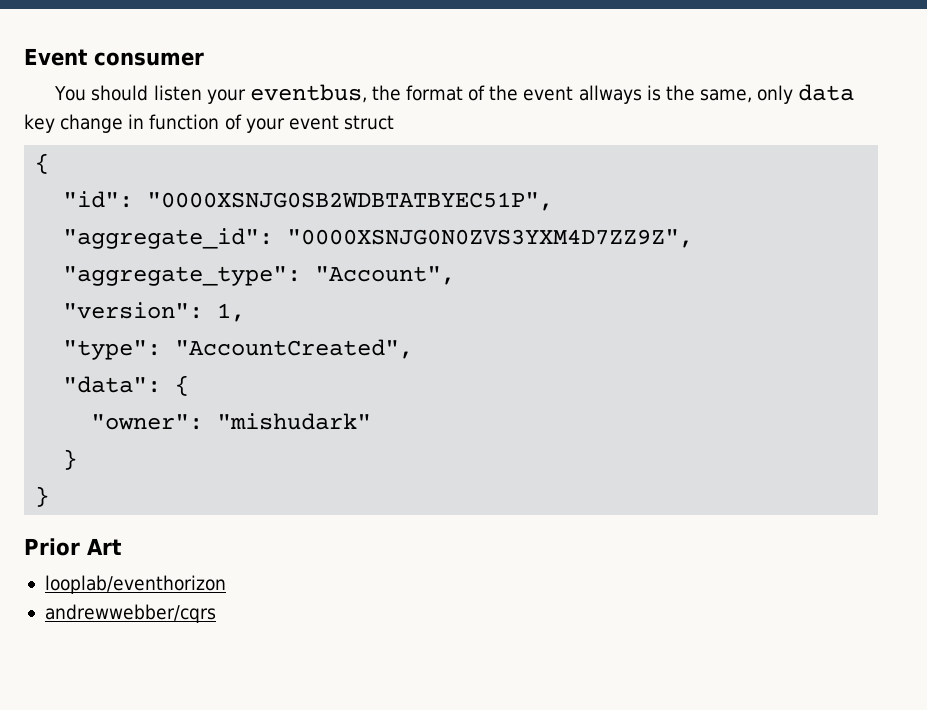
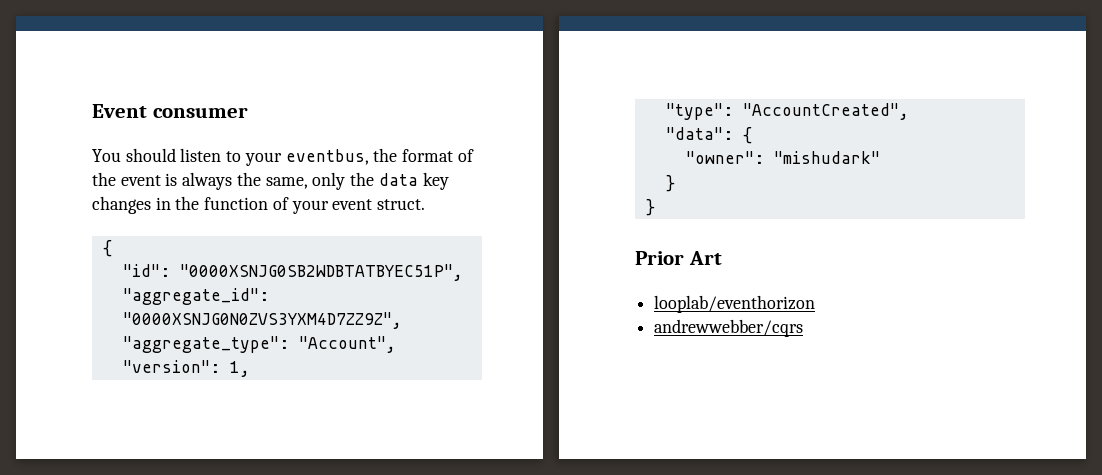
- You should listen your eventbus, the format of the event allways is the same, only data key change in function of your event struct
+ You should listen to your eventbus, the format of the event is always the same, only the data key changes in the function of your event struct.

